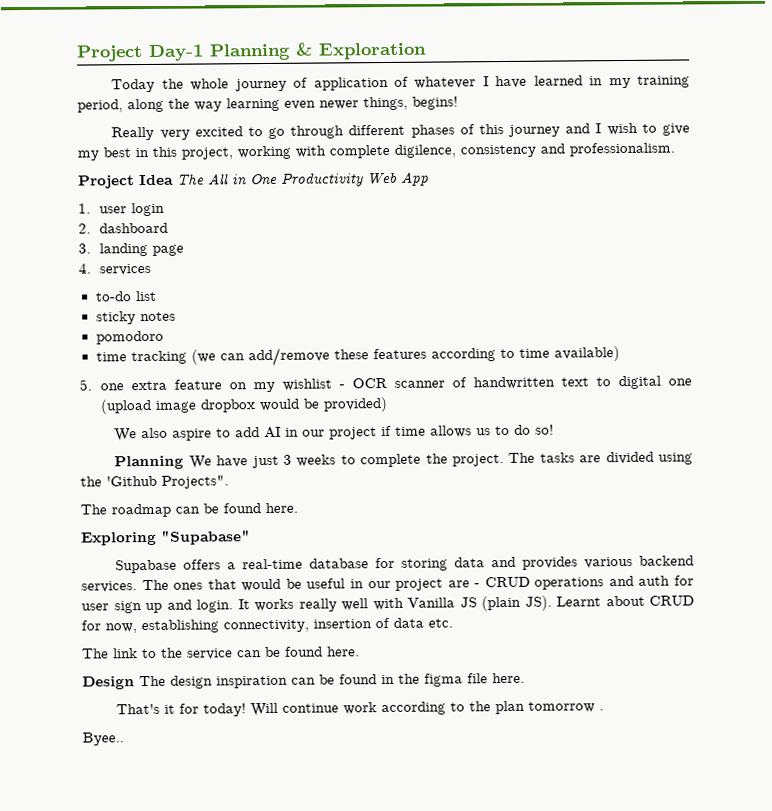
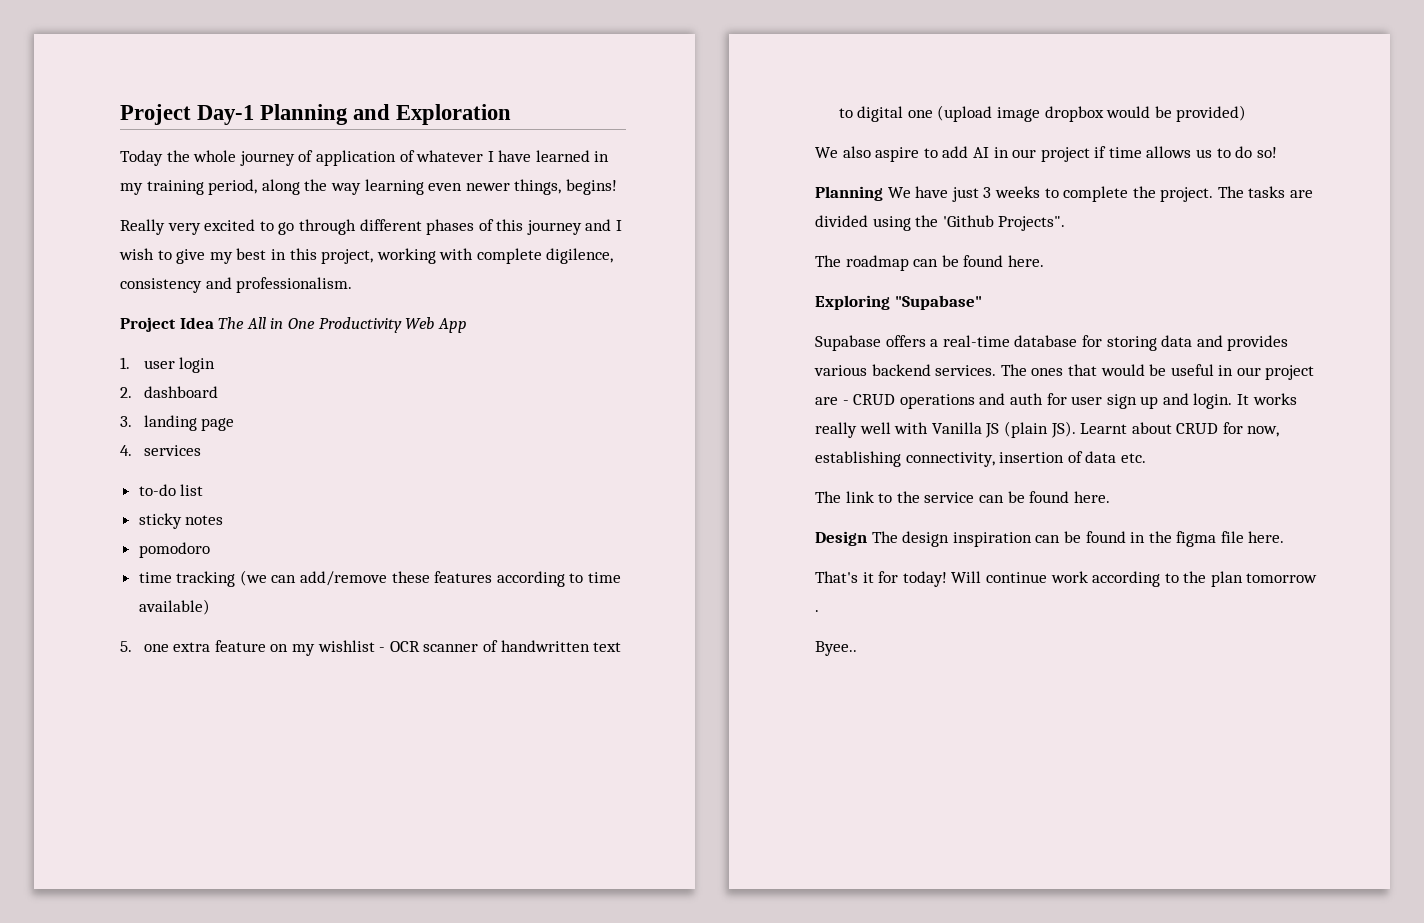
- Project Day-1 Planning & Exploration
+ Project Day-1 Planning and Exploration

